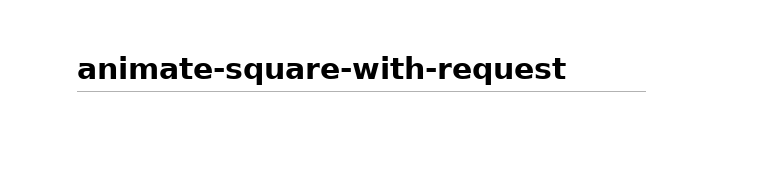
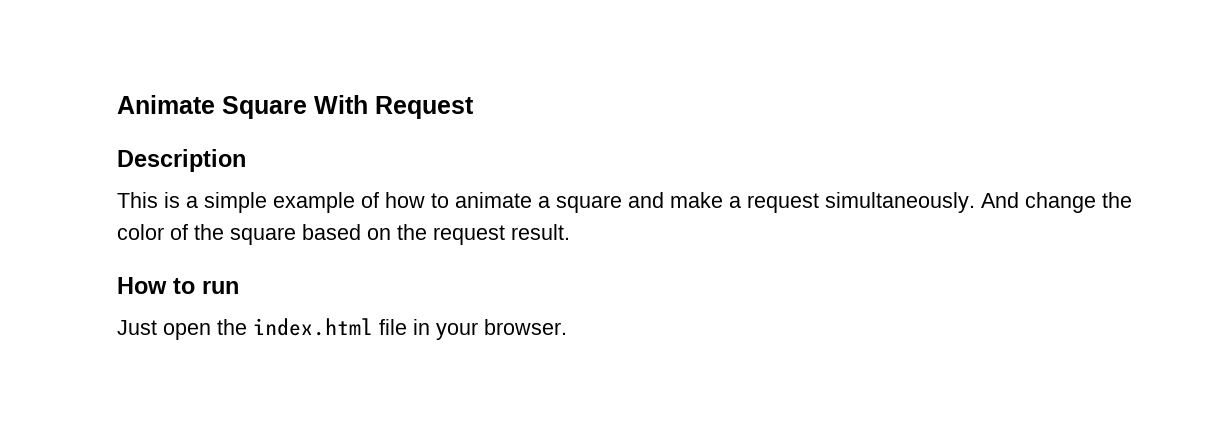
- animate-square-with-request
+ Animate Square With Request
+ Description
+ This is a simple example of how to animate a square and make a request simultaneously. And change the color of the square based on the request result.
+ How to run
+ Just open the index.html file in your browser.

